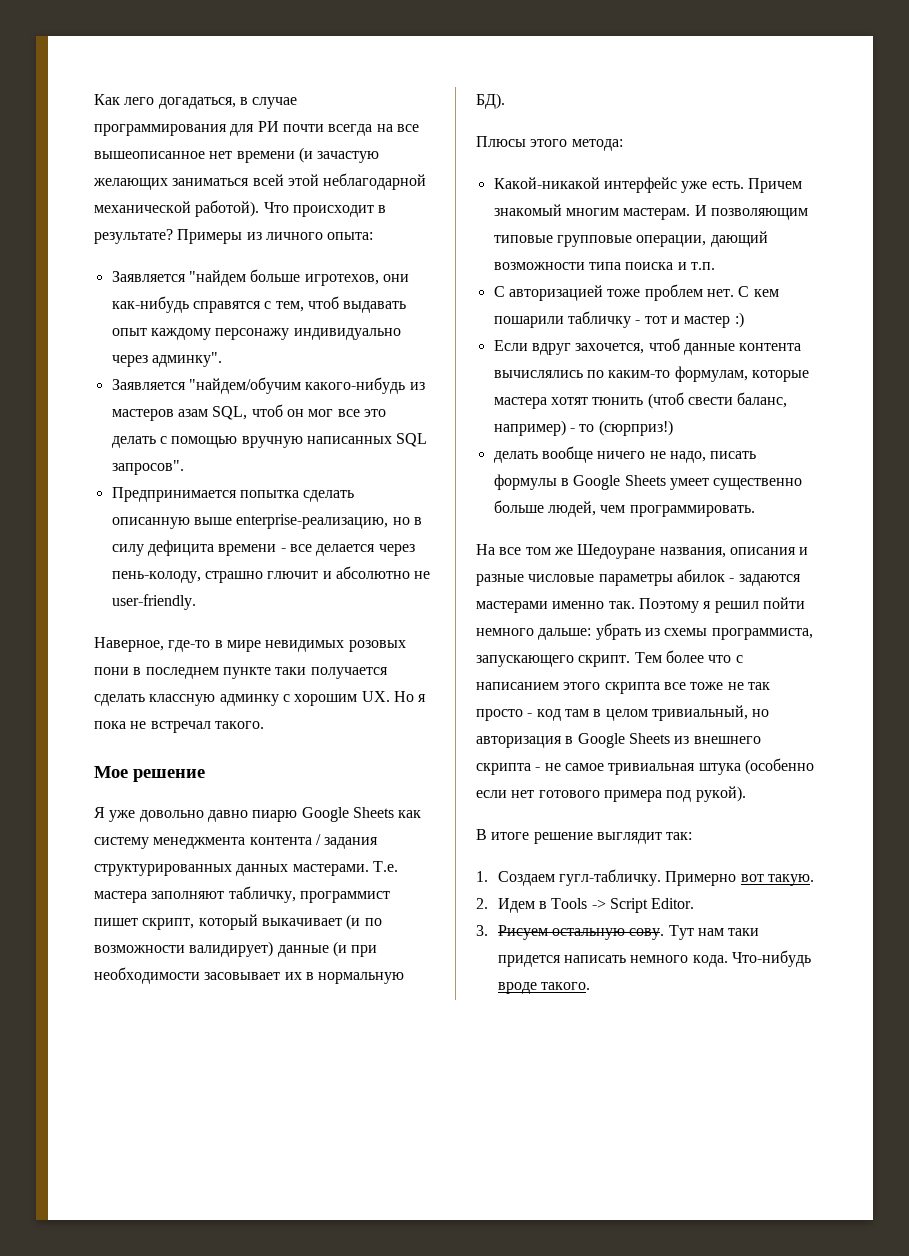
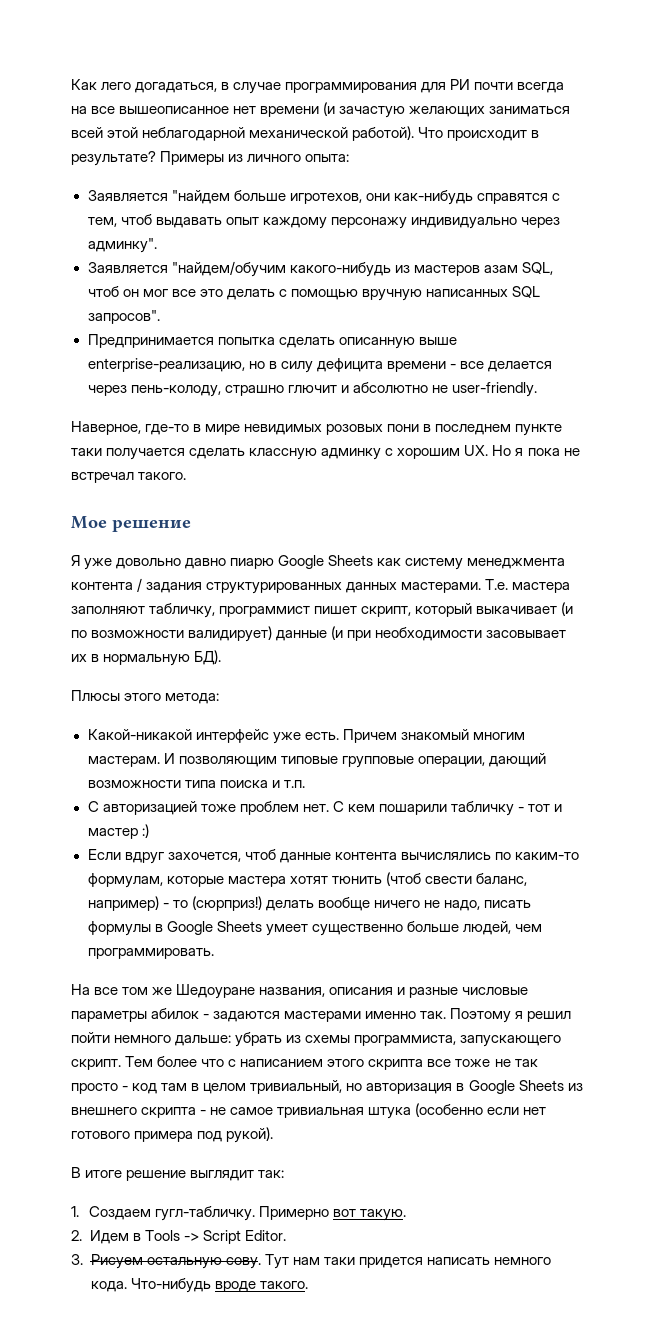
- Если вдруг захочется, чтоб данные контента вычислялись по каким-то формулам, которые мастера хотят тюнить (чтоб свести баланс, например) - то (сюрприз!)
- делать вообще ничего не надо, писать формулы в Google Sheets умеет существенно больше людей, чем программировать.
+ Если вдруг захочется, чтоб данные контента вычислялись по каким-то формулам, которые мастера хотят тюнить (чтоб свести баланс, например) - то (сюрприз!) делать вообще ничего не надо, писать формулы в Google Sheets умеет существенно больше людей, чем программировать.

